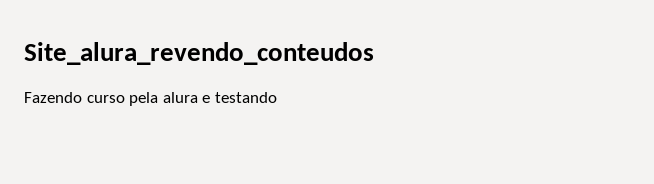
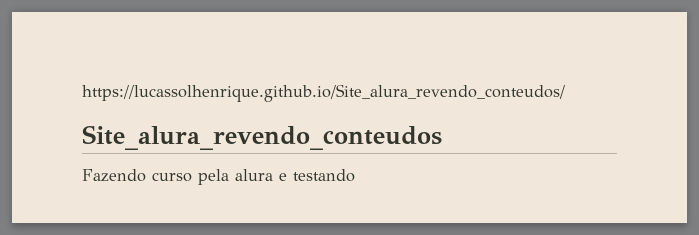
+ https://lucassolhenrique.github.io/Site_alura_revendo_conteudos/

